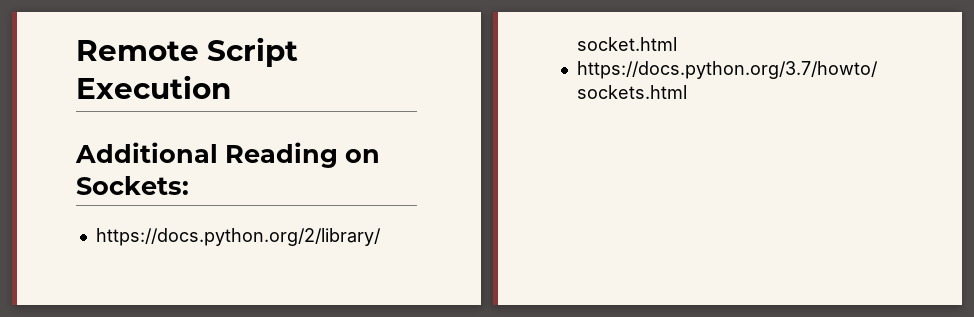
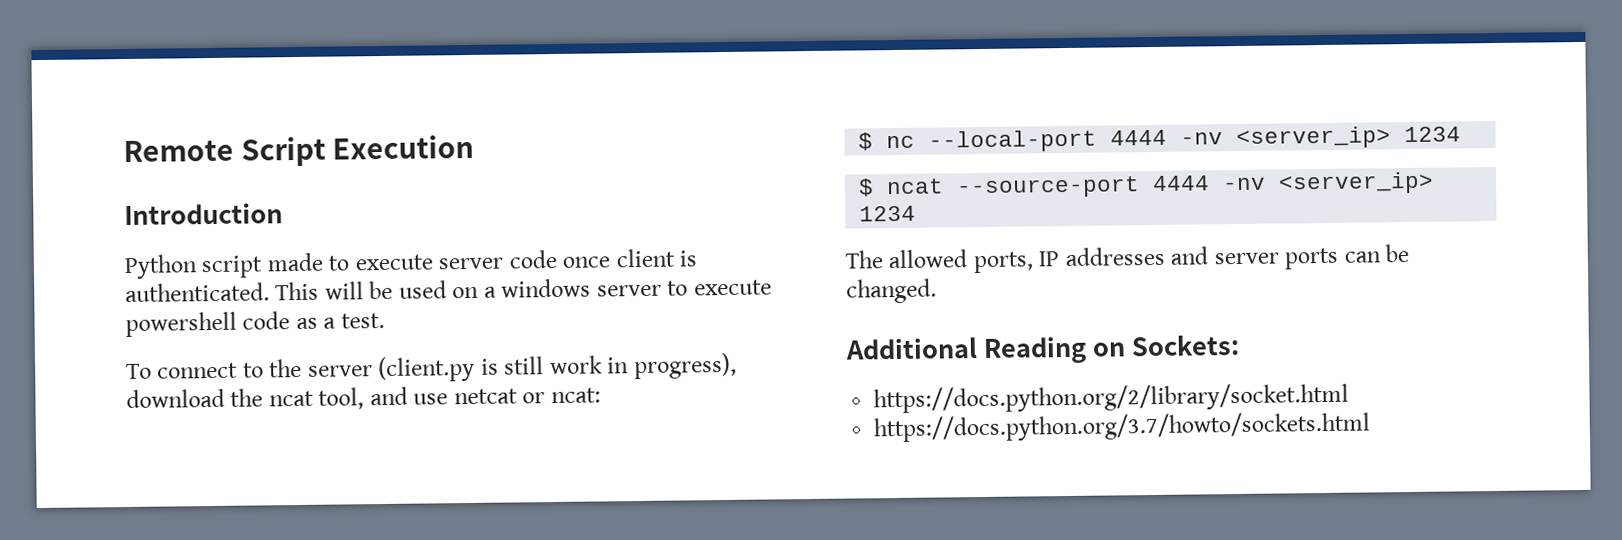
+ Introduction
+ Python script made to execute server code once client is authenticated. This will be used on a windows server to execute powershell code as a test.
+ To connect to the server (client.py is still work in progress), download the ncat tool, and use netcat or ncat:
+ $ nc --local-port 4444 -nv <server_ip> 1234
+ $ ncat --source-port 4444 -nv <server_ip> 1234
+ The allowed ports, IP addresses and server ports can be changed.

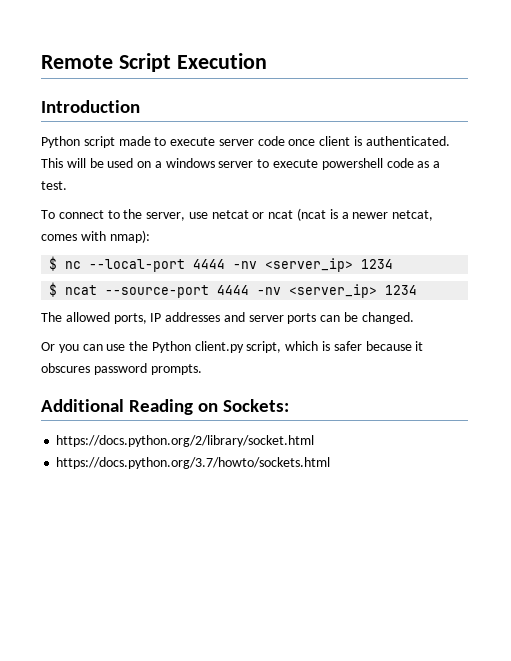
- To connect to the server (client.py is still work in progress), download the ncat tool, and use netcat or ncat:
+ To connect to the server, use netcat or ncat (ncat is a newer netcat, comes with nmap):
+ Or you can use the Python client.py script, which is safer because it obscures password prompts.

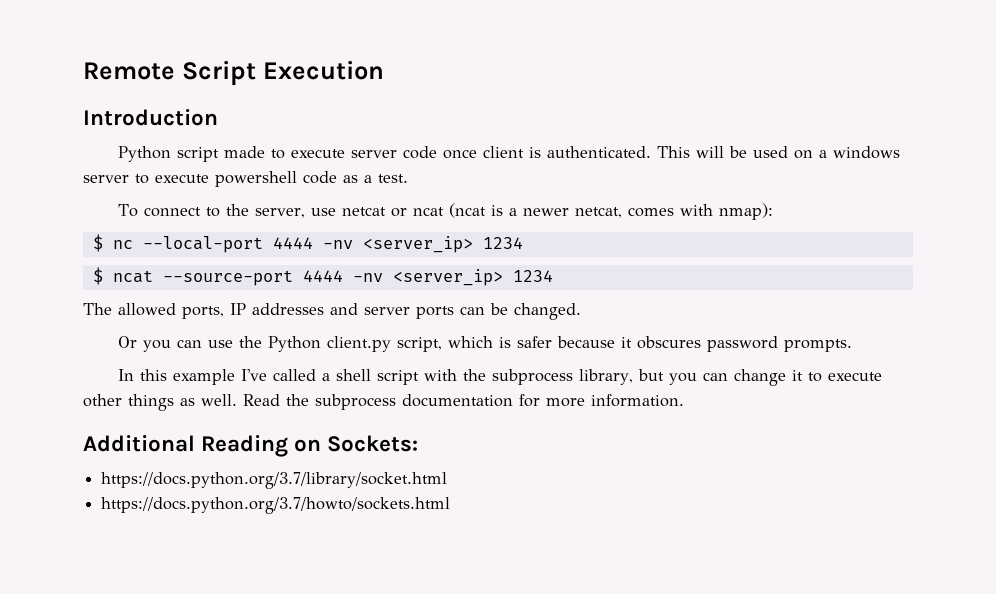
+ In this example I've called a shell script with the subprocess library, but you can change it to execute other things as well. Read the subprocess documentation for more information.
- https://docs.python.org/2/library/socket.html
+ https://docs.python.org/3.7/library/socket.html

